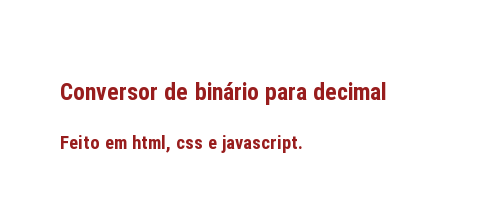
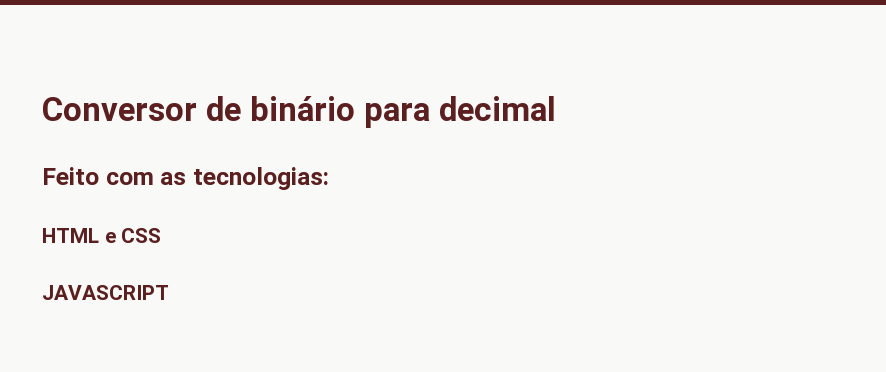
- Feito em html, css e javascript.
+ Feito com as tecnologias:
+ HTML e CSS
+ JAVASCRIPT

